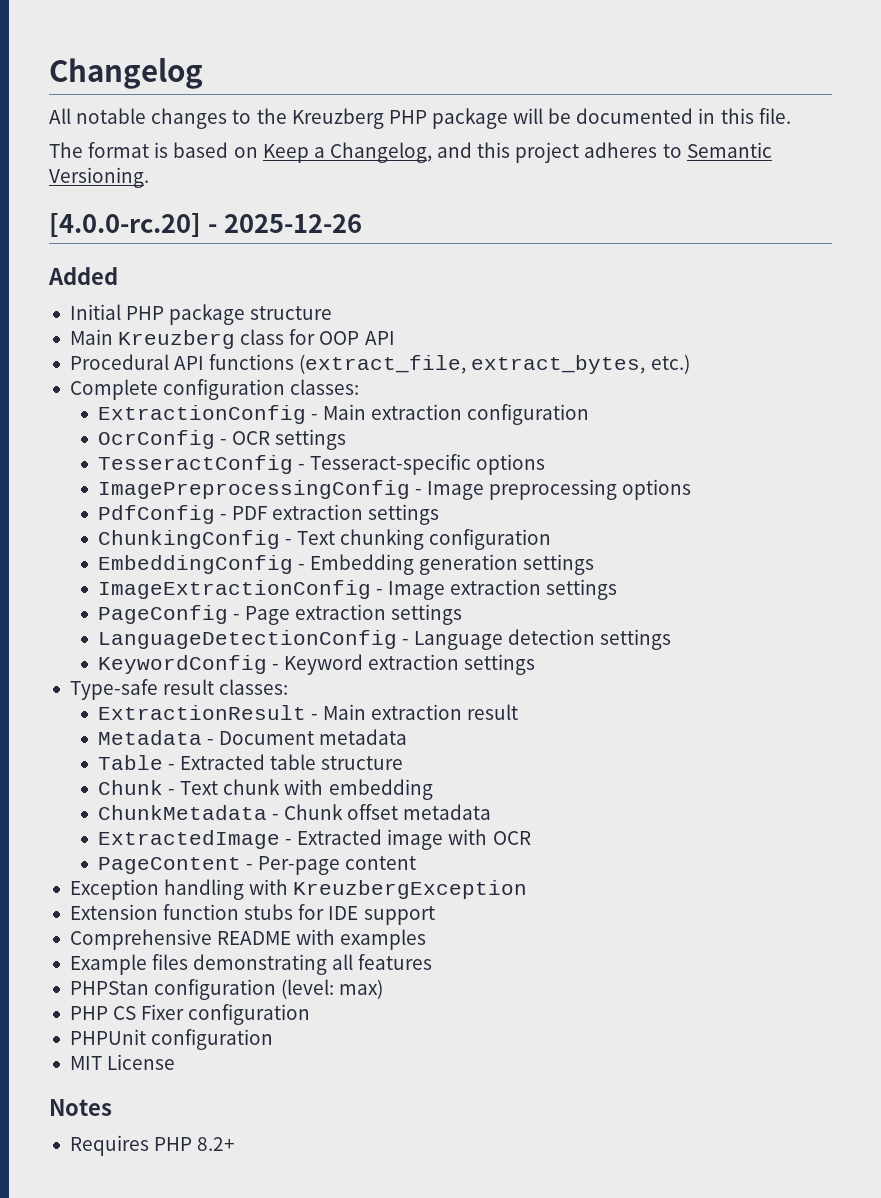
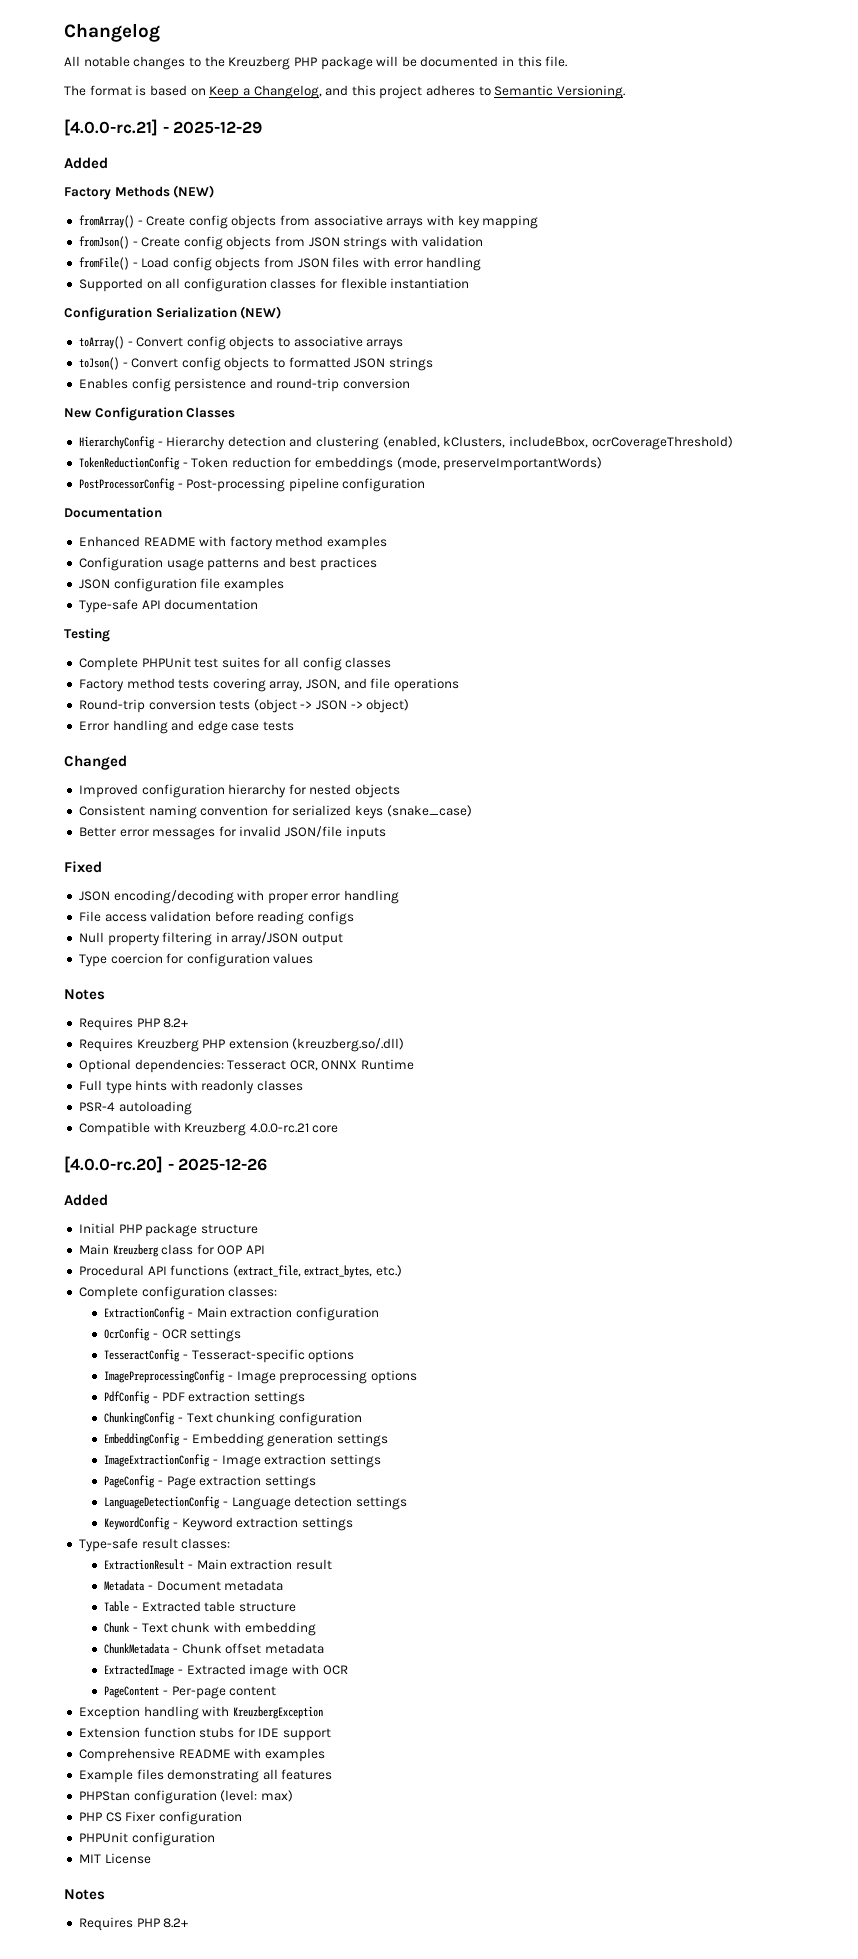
+ [4.0.0-rc.21] - 2025-12-29
+ Added
+ Factory Methods (NEW)
+ fromArray() - Create config objects from associative arrays with key mapping
+ fromJson() - Create config objects from JSON strings with validation
+ fromFile() - Load config objects from JSON files with error handling
+ Supported on all configuration classes for flexible instantiation
+ Configuration Serialization (NEW)
+ toArray() - Convert config objects to associative arrays
+ toJson() - Convert config objects to formatted JSON strings
+ Enables config persistence and round-trip conversion
+ New Configuration Classes
+ HierarchyConfig - Hierarchy detection and clustering (enabled, kClusters, includeBbox, ocrCoverageThreshold)
+ TokenReductionConfig - Token reduction for embeddings (mode, preserveImportantWords)
+ PostProcessorConfig - Post-processing pipeline configuration
+ Documentation
+ Enhanced README with factory method examples
+ Configuration usage patterns and best practices
+ JSON configuration file examples
+ Type-safe API documentation
+ Testing
+ Complete PHPUnit test suites for all config classes
+ Factory method tests covering array, JSON, and file operations
+ Round-trip conversion tests (object -> JSON -> object)
+ Error handling and edge case tests
+ Changed
+ Improved configuration hierarchy for nested objects
+ Consistent naming convention for serialized keys (snake_case)
+ Better error messages for invalid JSON/file inputs
+ Fixed
+ JSON encoding/decoding with proper error handling
+ File access validation before reading configs
+ Null property filtering in array/JSON output
+ Type coercion for configuration values
+ Notes
+ Requires PHP 8.2+
+ Requires Kreuzberg PHP extension (kreuzberg.so/.dll)
+ Optional dependencies: Tesseract OCR, ONNX Runtime
+ Full type hints with readonly classes
+ PSR-4 autoloading
+ Compatible with Kreuzberg 4.0.0-rc.21 core

